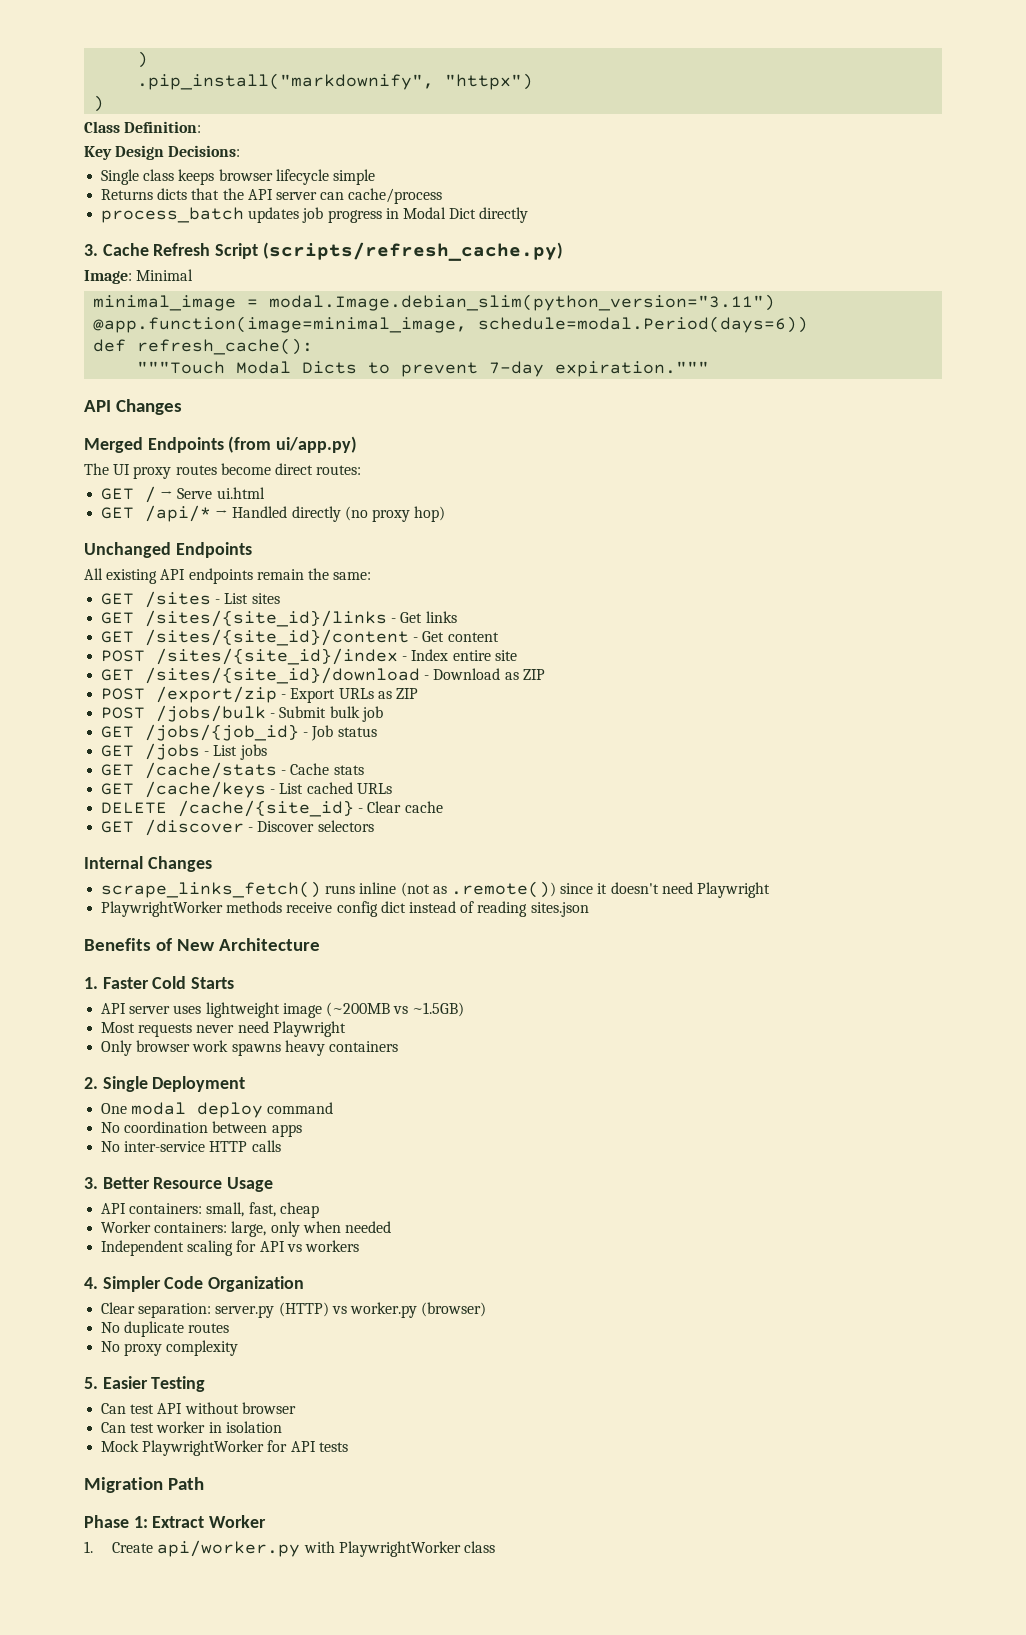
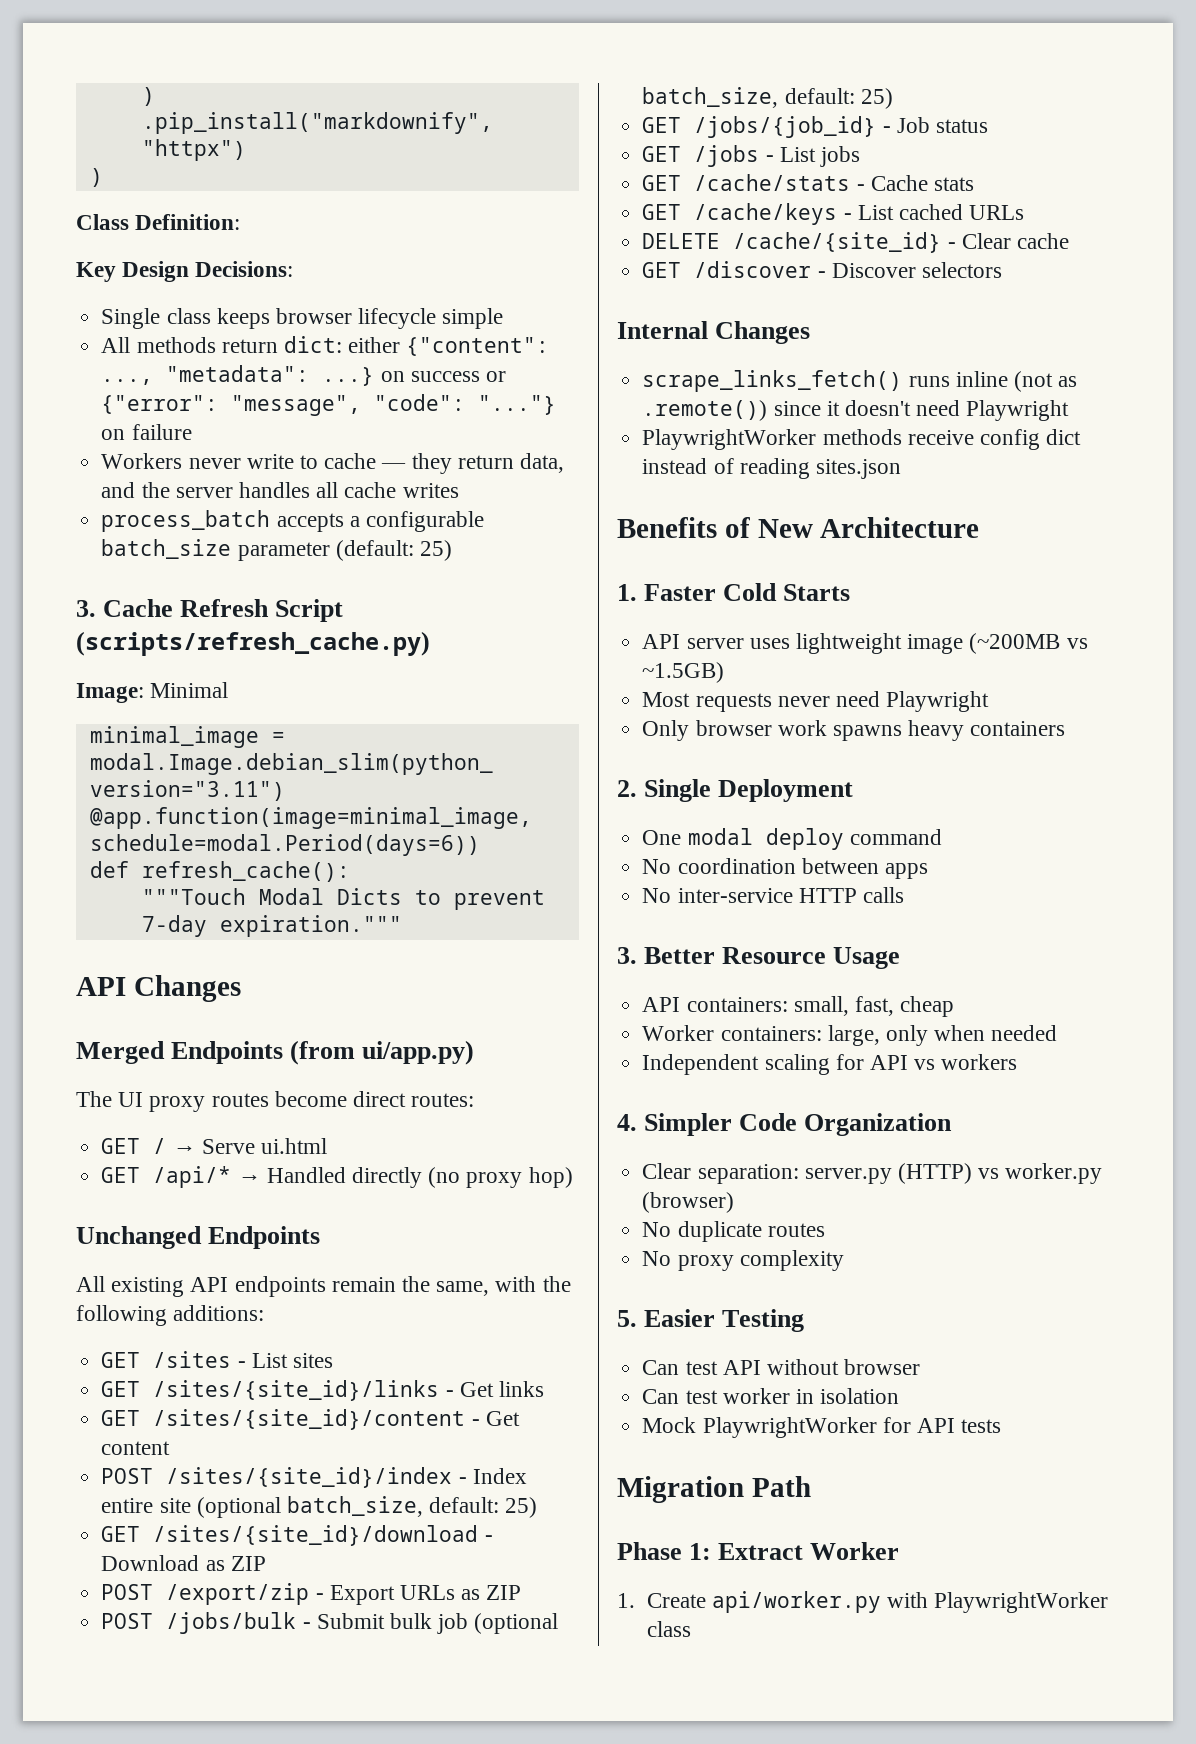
- Returns dicts that the API server can cache/process
- process_batch updates job progress in Modal Dict directly
+ All methods return dict: either {"content": ..., "metadata": ...} on success or {"error": "message", "code": "..."} on failure
+ Workers never write to cache — they return data, and the server handles all cache writes
+ process_batch accepts a configurable batch_size parameter (default: 25)
- All existing API endpoints remain the same:
+ All existing API endpoints remain the same, with the following additions:
- POST /sites/{site_id}/index - Index entire site
+ POST /sites/{site_id}/index - Index entire site (optional batch_size, default: 25)
- POST /jobs/bulk - Submit bulk job
+ POST /jobs/bulk - Submit bulk job (optional batch_size, default: 25)

